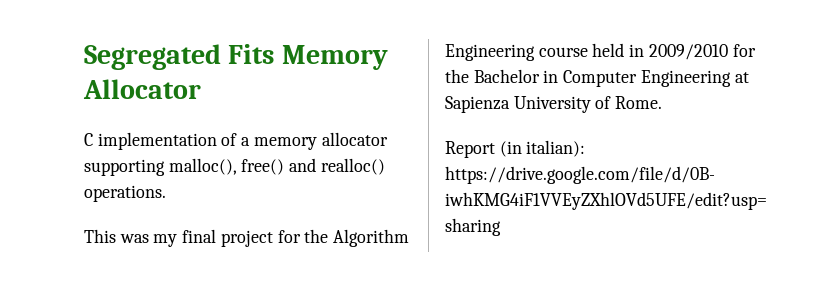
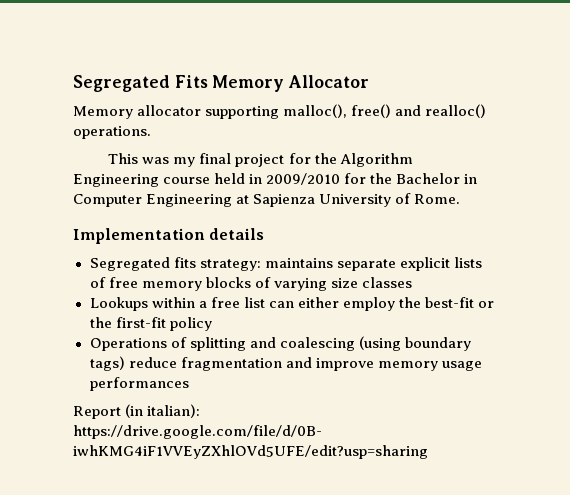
- C implementation of a memory allocator supporting malloc(), free() and realloc() operations.
+ Memory allocator supporting malloc(), free() and realloc() operations.
+ Implementation details
+ Segregated fits strategy: maintains separate explicit lists of free memory blocks of varying size classes
+ Lookups within a free list can either employ the best-fit or the first-fit policy
+ Operations of splitting and coalescing (using boundary tags) reduce fragmentation and improve memory usage performances

